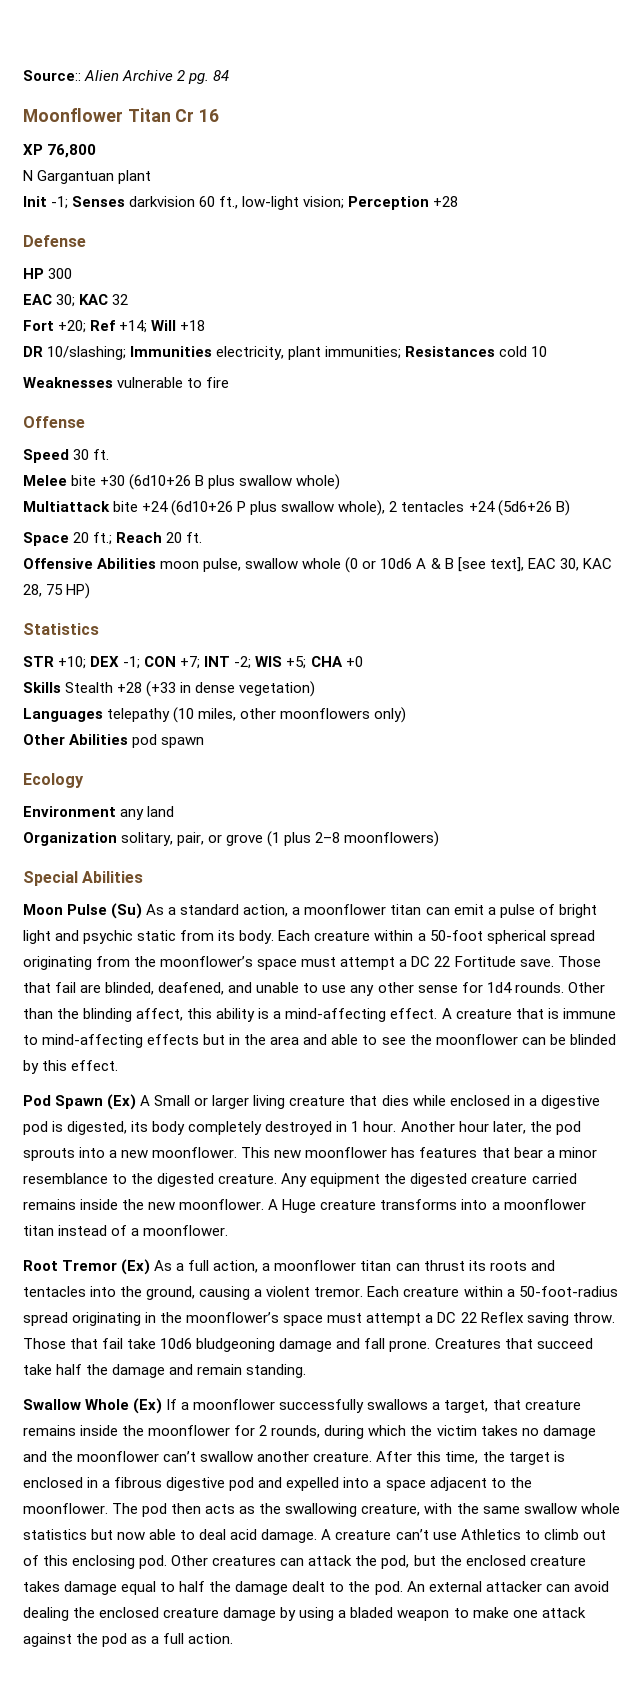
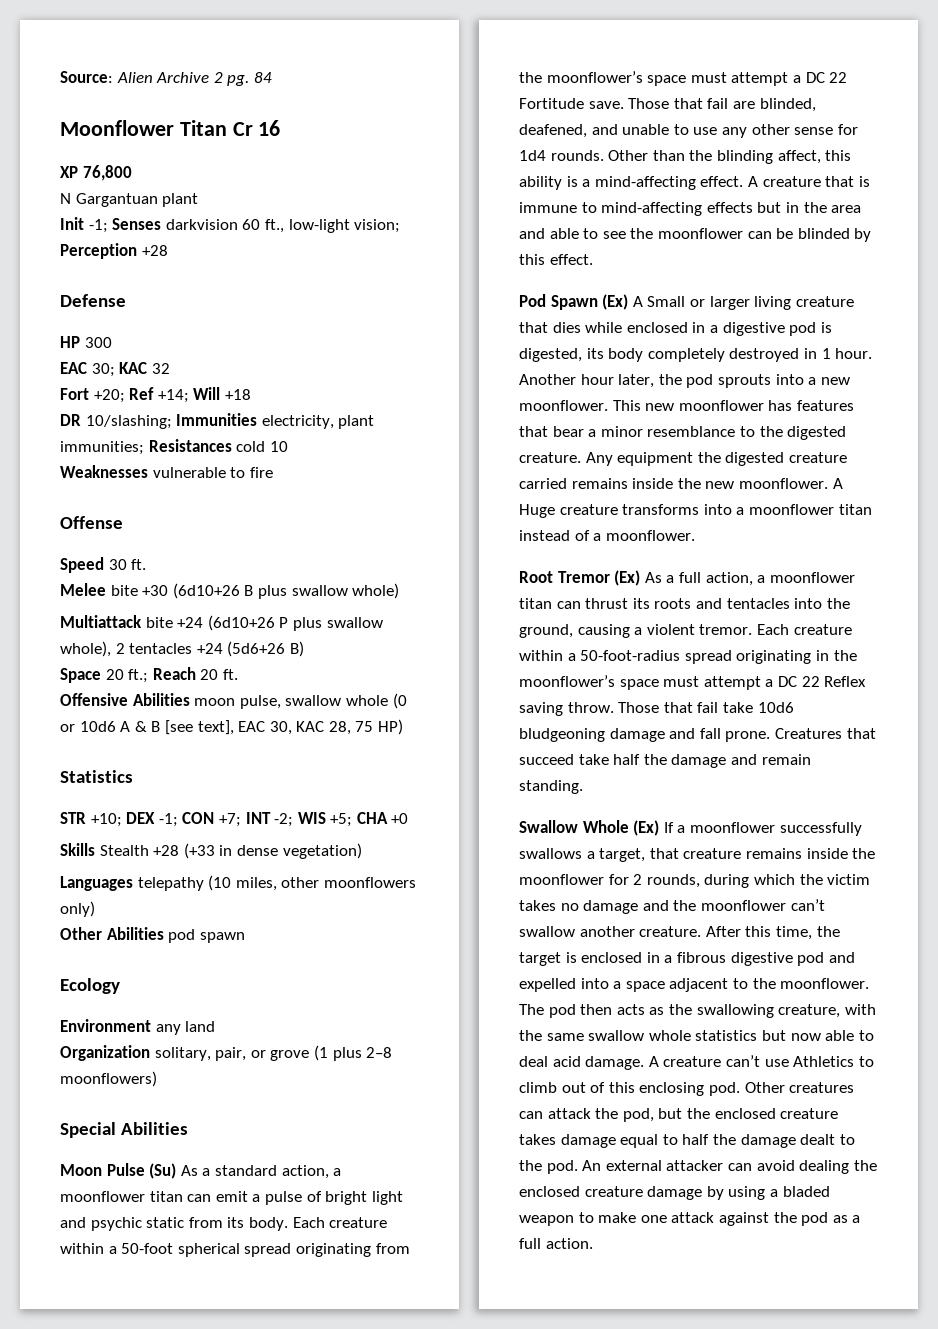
- Source:: Alien Archive 2 pg.
+ Source: Alien Archive 2 pg.

